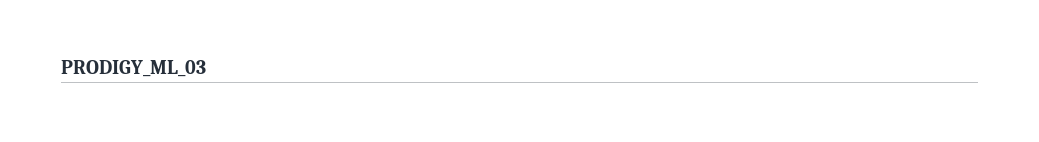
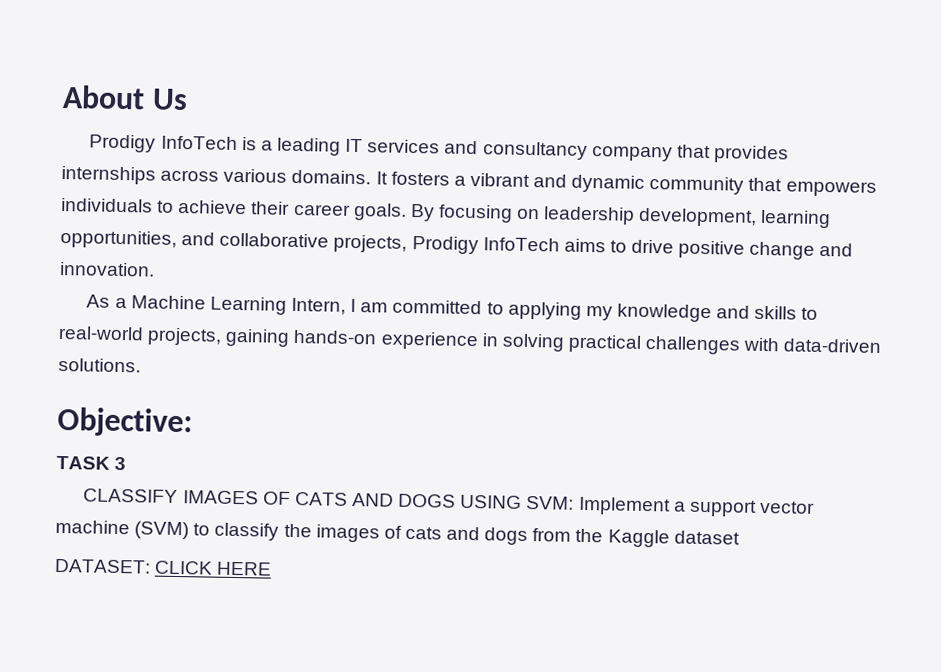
- PRODIGY_ML_03
+ About Us
+ Prodigy InfoTech is a leading IT services and consultancy company that provides internships across various domains. It fosters a vibrant and dynamic community that empowers individuals to achieve their career goals. By focusing on leadership development, learning opportunities, and collaborative projects, Prodigy InfoTech aims to drive positive change and innovation.
+ As a Machine Learning Intern, I am committed to applying my knowledge and skills to real-world projects, gaining hands-on experience in solving practical challenges with data-driven solutions.
+ Objective:
+ TASK 3
+ CLASSIFY IMAGES OF CATS AND DOGS USING SVM: Implement a support vector machine (SVM) to classify the images of cats and dogs from the Kaggle dataset
+ DATASET: CLICK HERE

